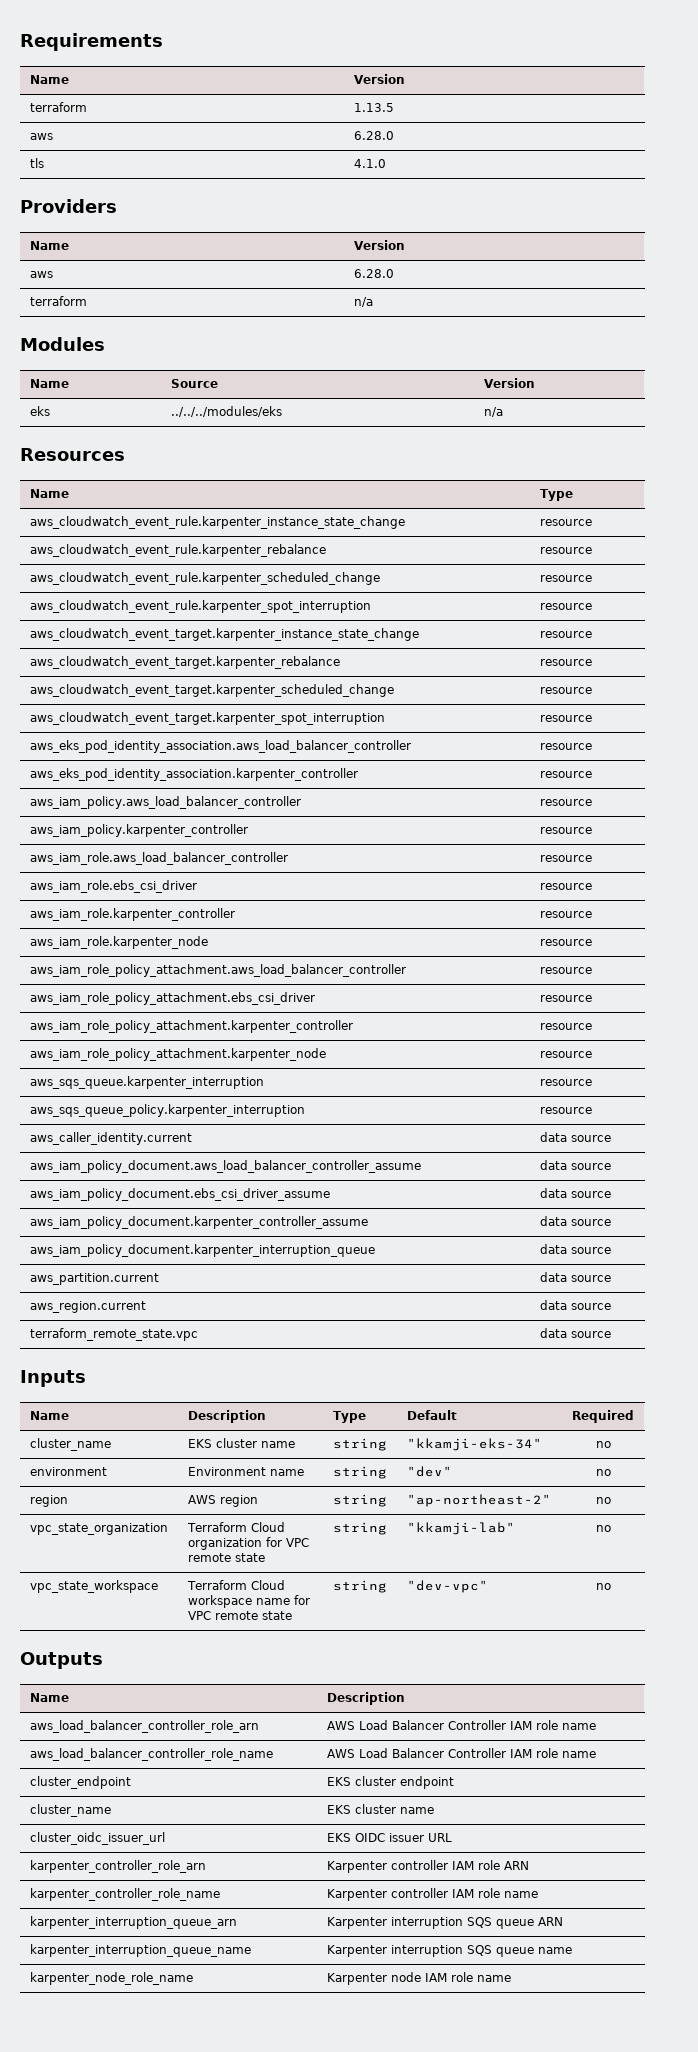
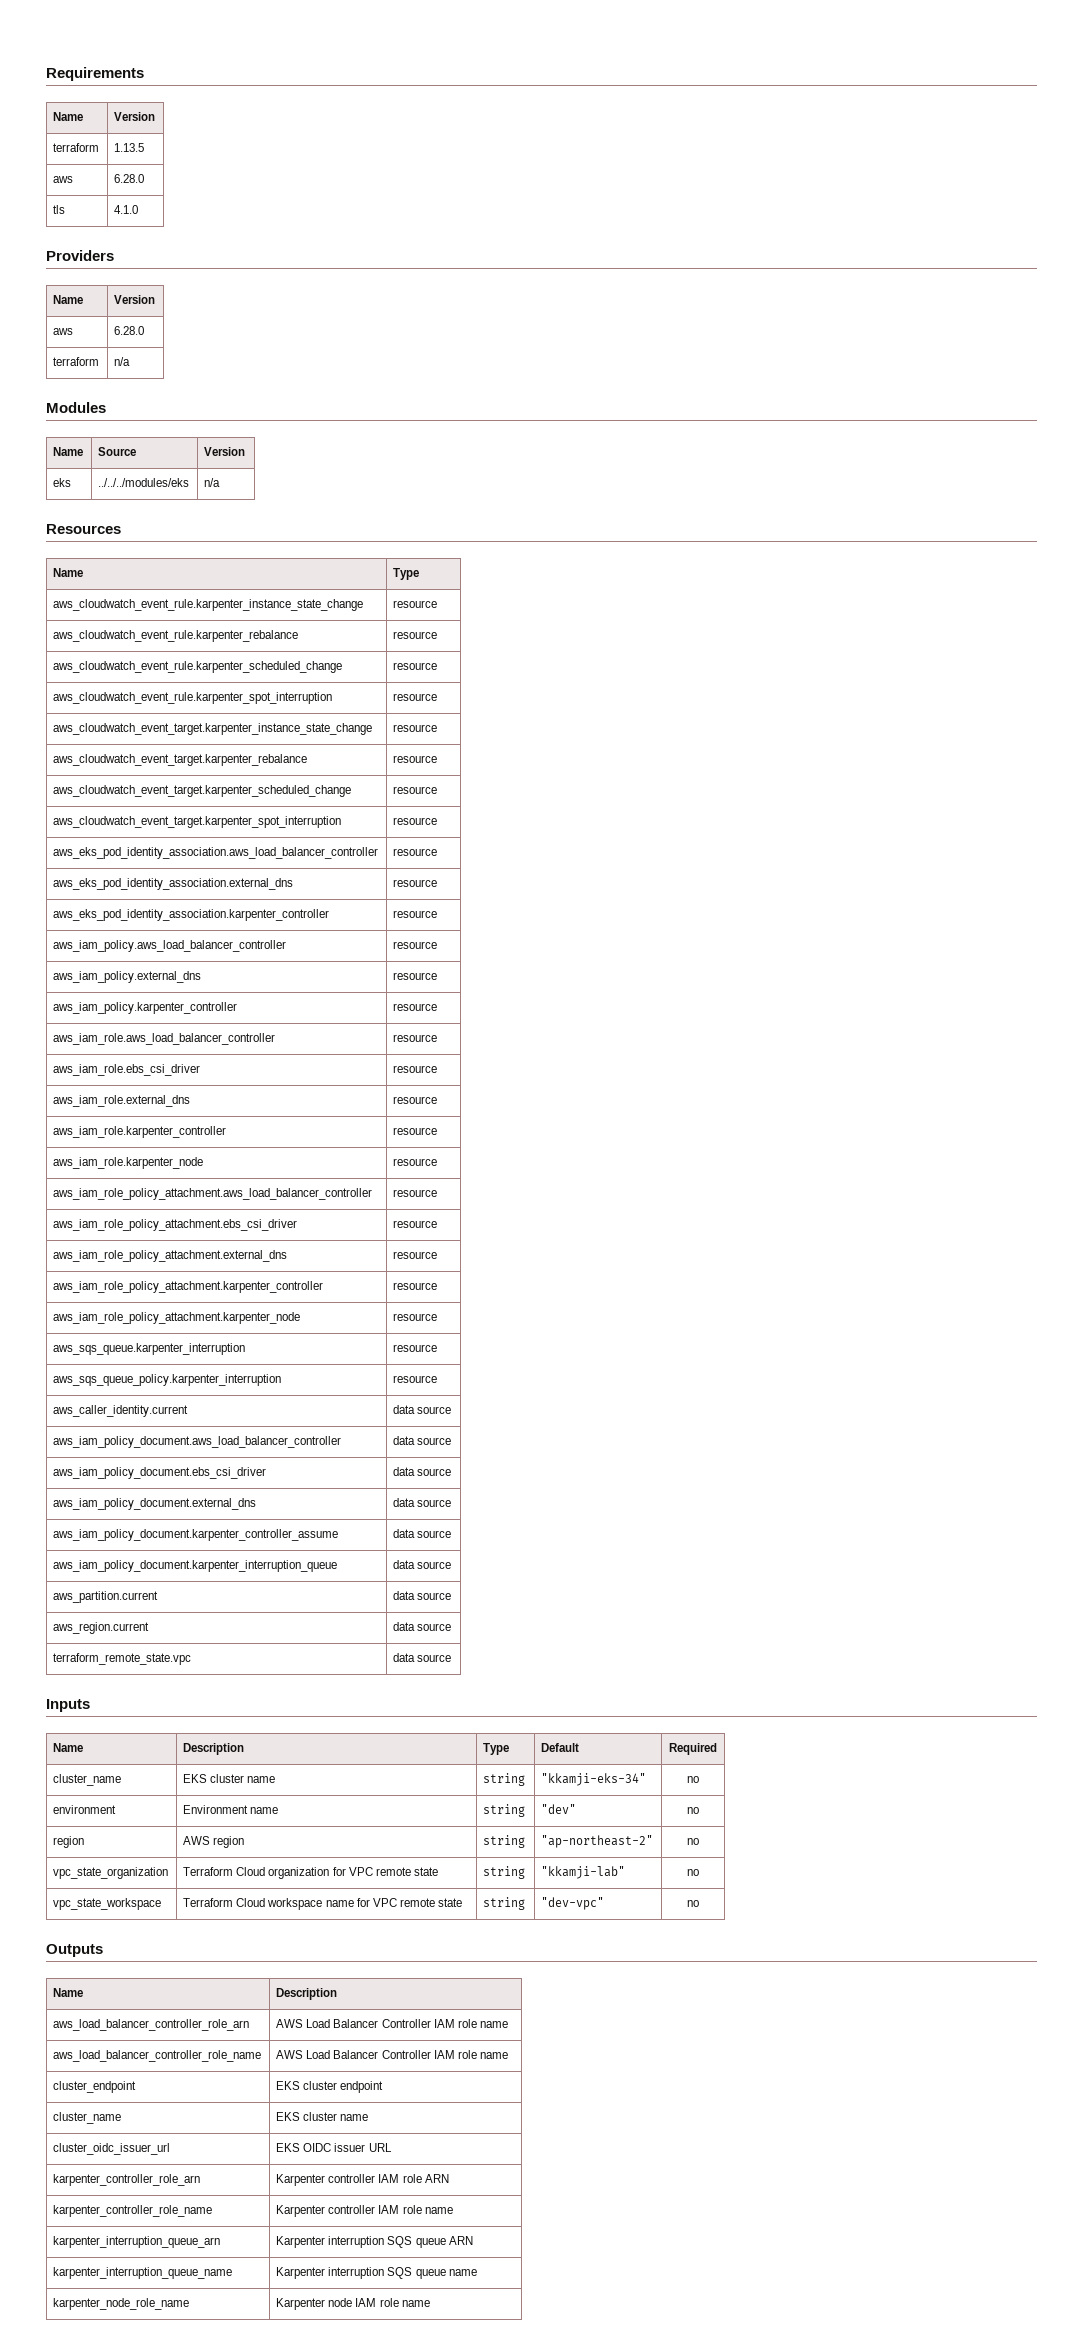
+ aws_eks_pod_identity_association.external_dns | resource
+ aws_iam_policy.external_dns | resource
+ aws_iam_role.external_dns | resource
+ aws_iam_role_policy_attachment.external_dns | resource
- aws_iam_policy_document.aws_load_balancer_controller_assume | data source
- aws_iam_policy_document.ebs_csi_driver_assume | data source
+ aws_iam_policy_document.aws_load_balancer_controller | data source
+ aws_iam_policy_document.ebs_csi_driver | data source
+ aws_iam_policy_document.external_dns | data source

